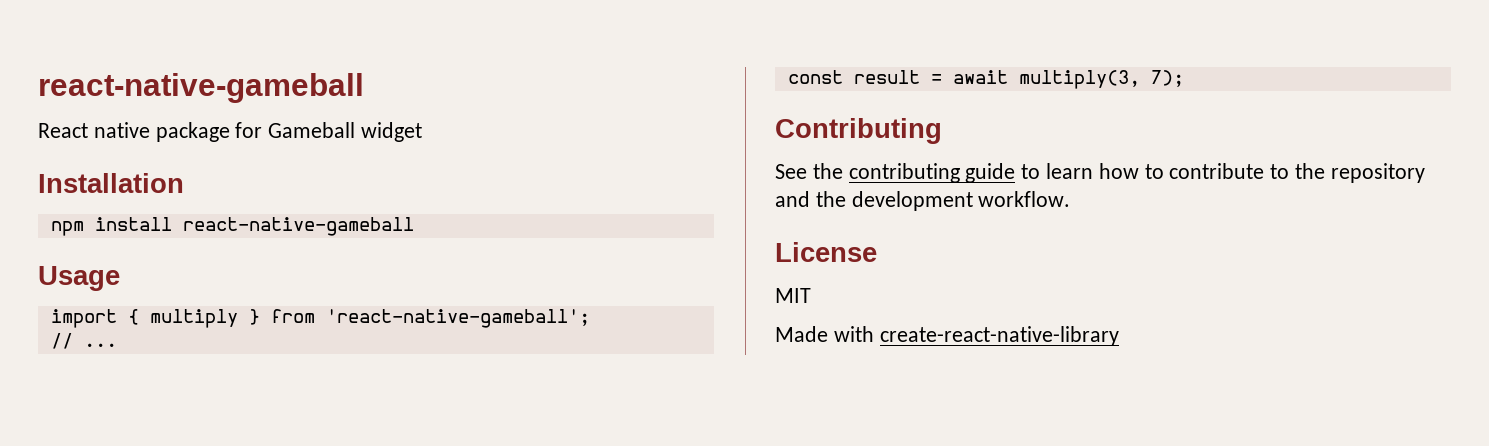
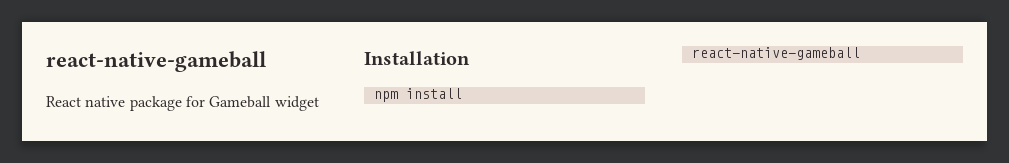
- Usage
- import { multiply } from 'react-native-gameball';
- // ...
- const result = await multiply(3, 7);
- Contributing
- See the contributing guide to learn how to contribute to the repository and the development workflow.
- License
- MIT
- Made with create-react-native-library

